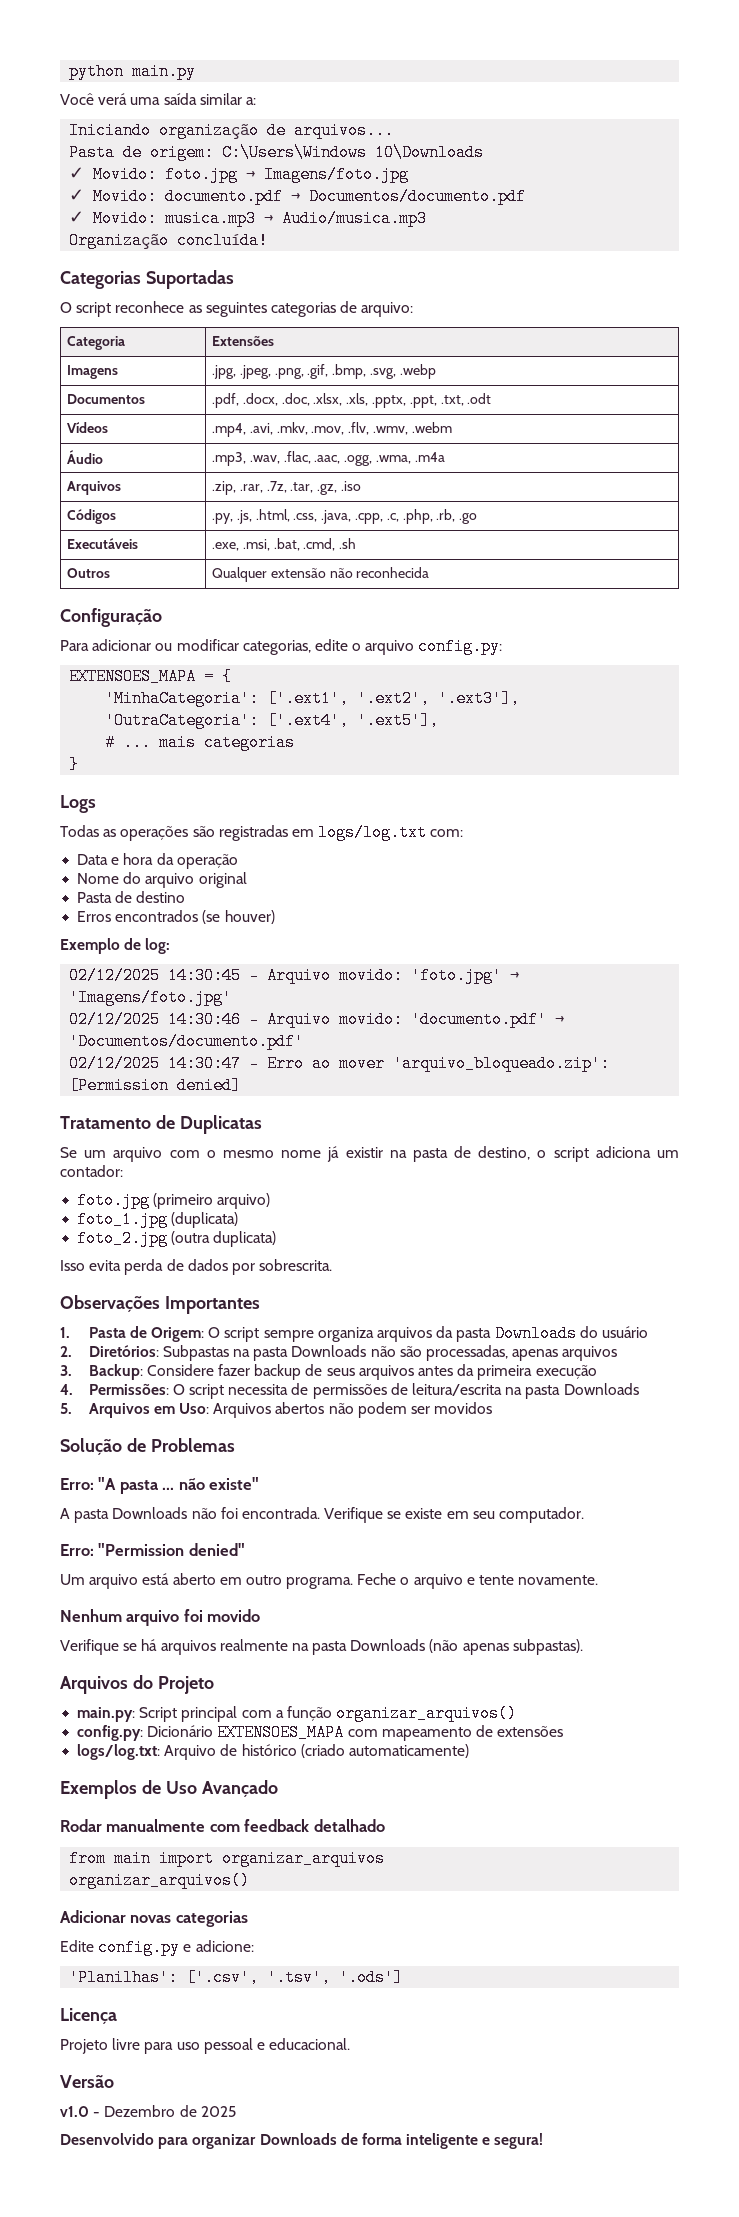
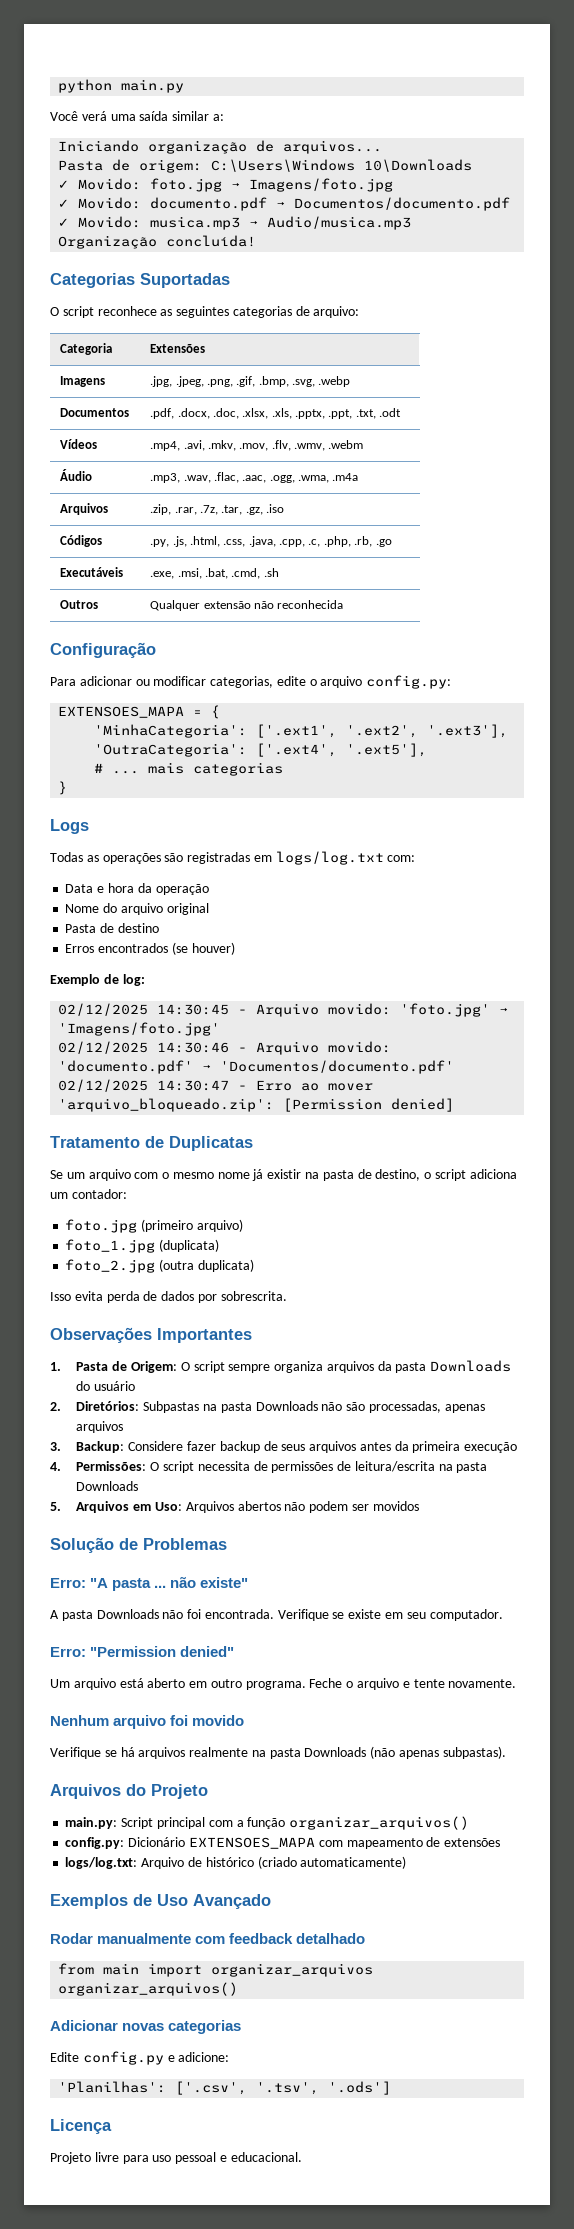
- Versão
- v1.0 - Dezembro de 2025
- Desenvolvido para organizar Downloads de forma inteligente e segura!

